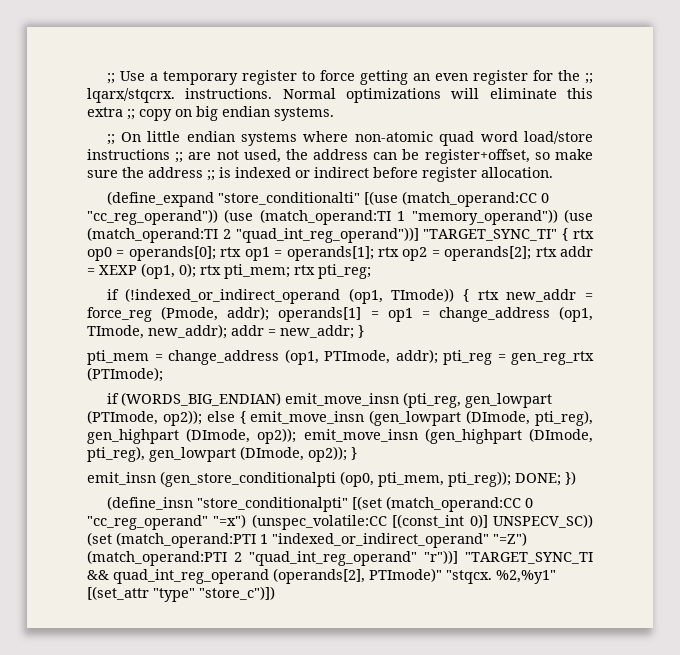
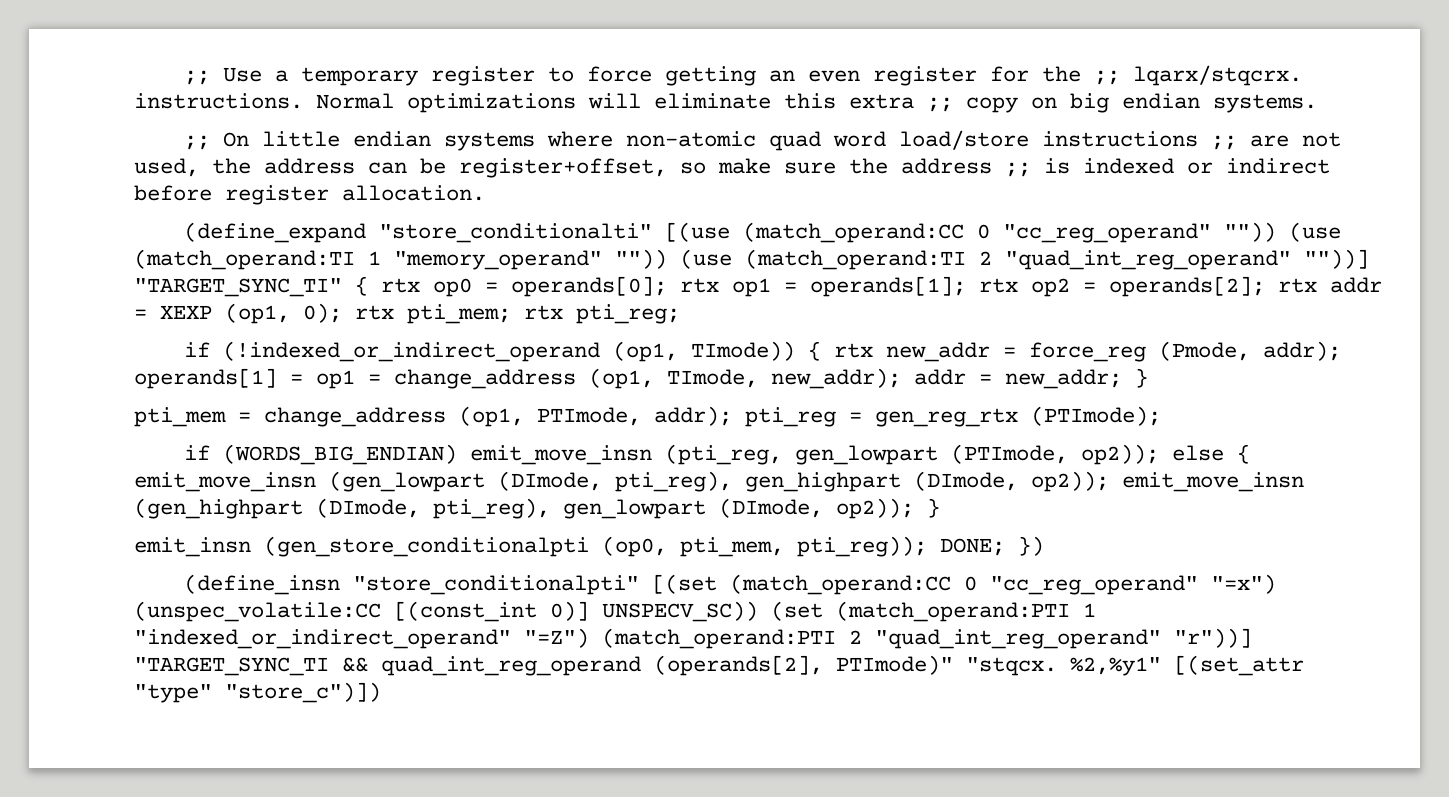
- (define_expand "store_conditionalti" [(use (match_operand:CC 0 "cc_reg_operand")) (use (match_operand:TI 1 "memory_operand")) (use (match_operand:TI 2 "quad_int_reg_operand"))] "TARGET_SYNC_TI" { rtx op0 = operands[0]; rtx op1 = operands[1]; rtx op2 = operands[2]; rtx addr = XEXP (op1, 0); rtx pti_mem; rtx pti_reg;
+ (define_expand "store_conditionalti" [(use (match_operand:CC 0 "cc_reg_operand" "")) (use (match_operand:TI 1 "memory_operand" "")) (use (match_operand:TI 2 "quad_int_reg_operand" ""))] "TARGET_SYNC_TI" { rtx op0 = operands[0]; rtx op1 = operands[1]; rtx op2 = operands[2]; rtx addr = XEXP (op1, 0); rtx pti_mem; rtx pti_reg;

